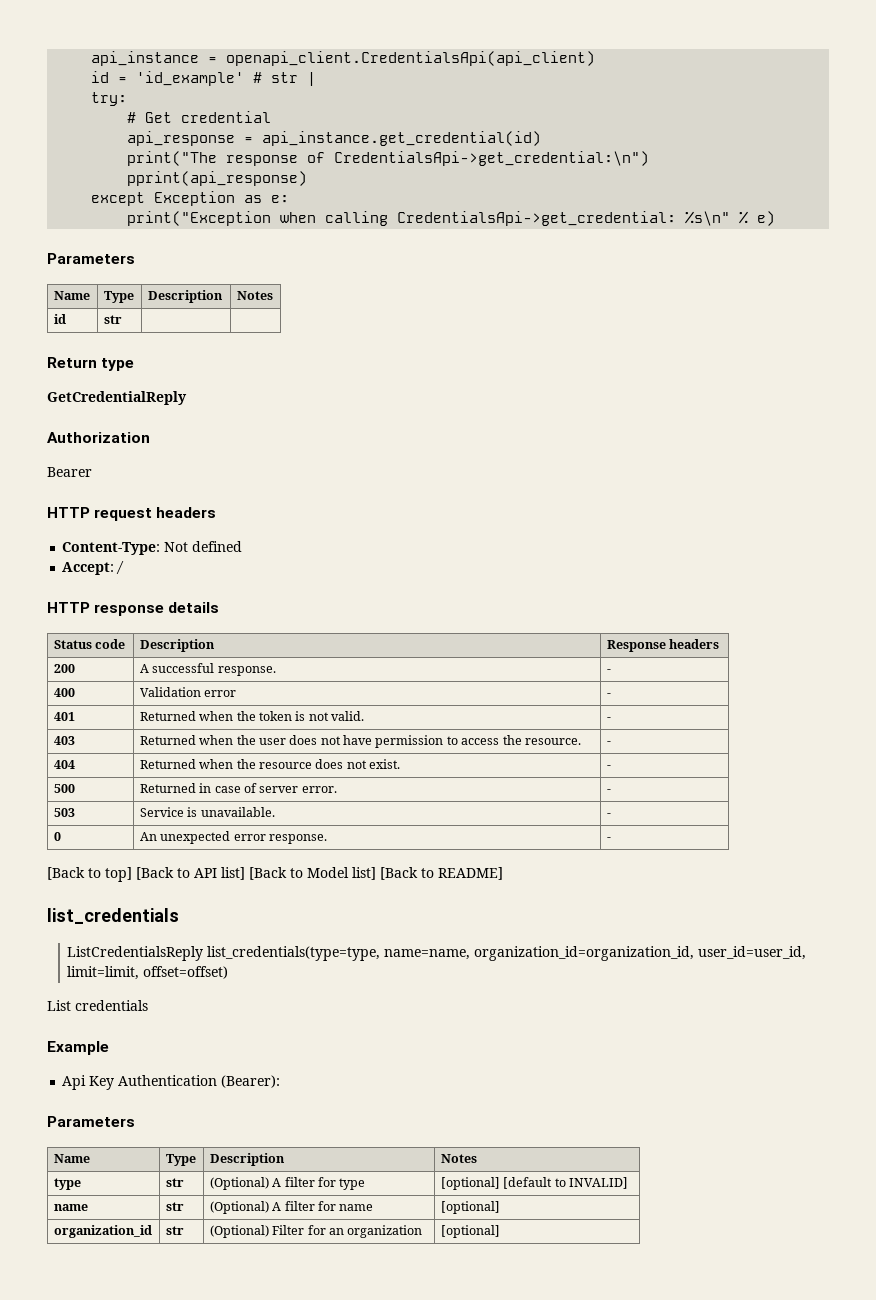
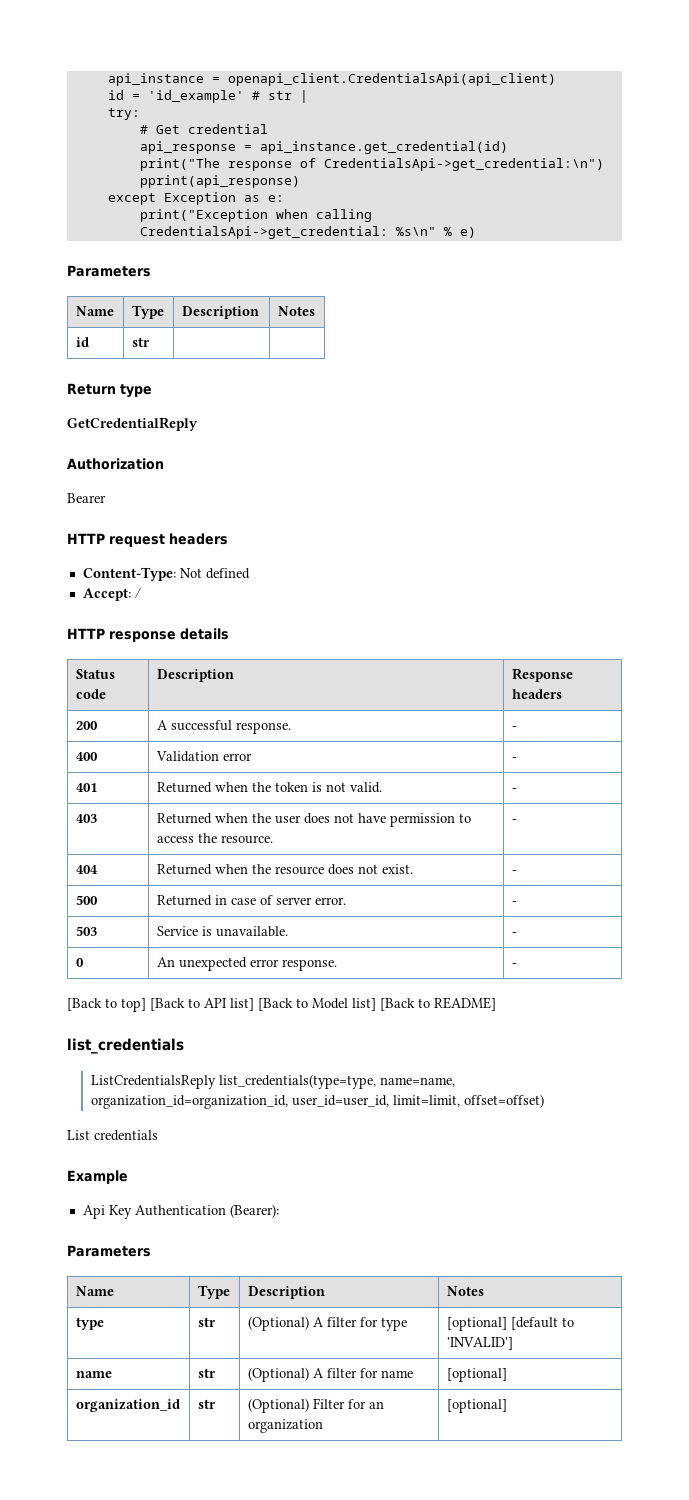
- type | str | (Optional) A filter for type | [optional] [default to INVALID]
+ type | str | (Optional) A filter for type | [optional] [default to 'INVALID']

